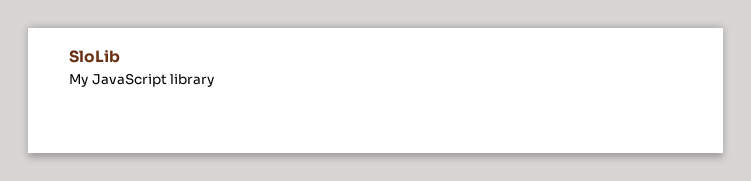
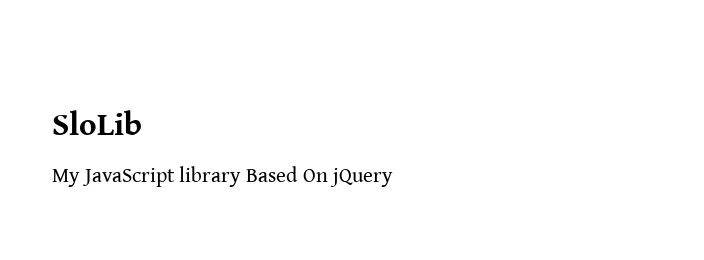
- My JavaScript library
+ My JavaScript library Based On jQuery

